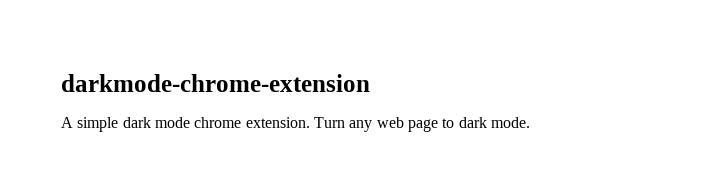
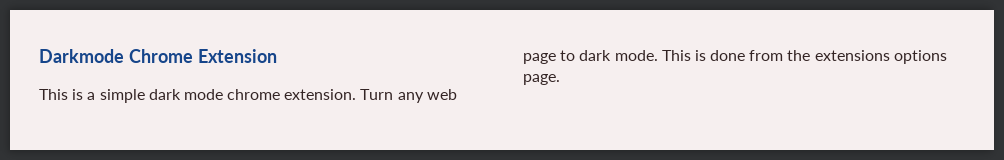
- darkmode-chrome-extension
- A simple dark mode chrome extension.
+ Darkmode Chrome Extension
+ This is a simple dark mode chrome extension.
+ This is done from the extensions options page.

